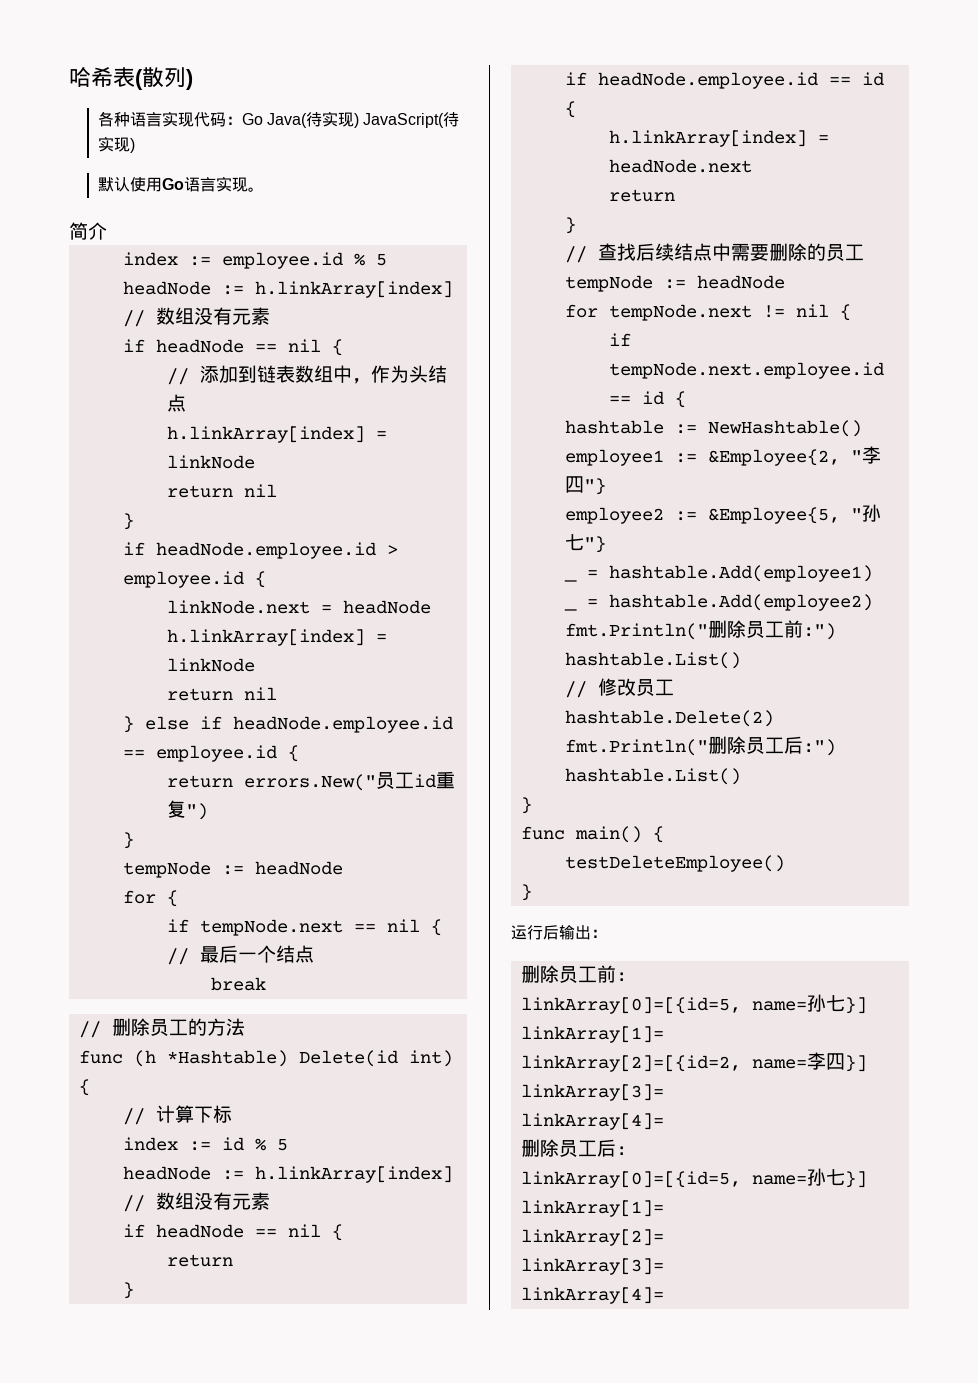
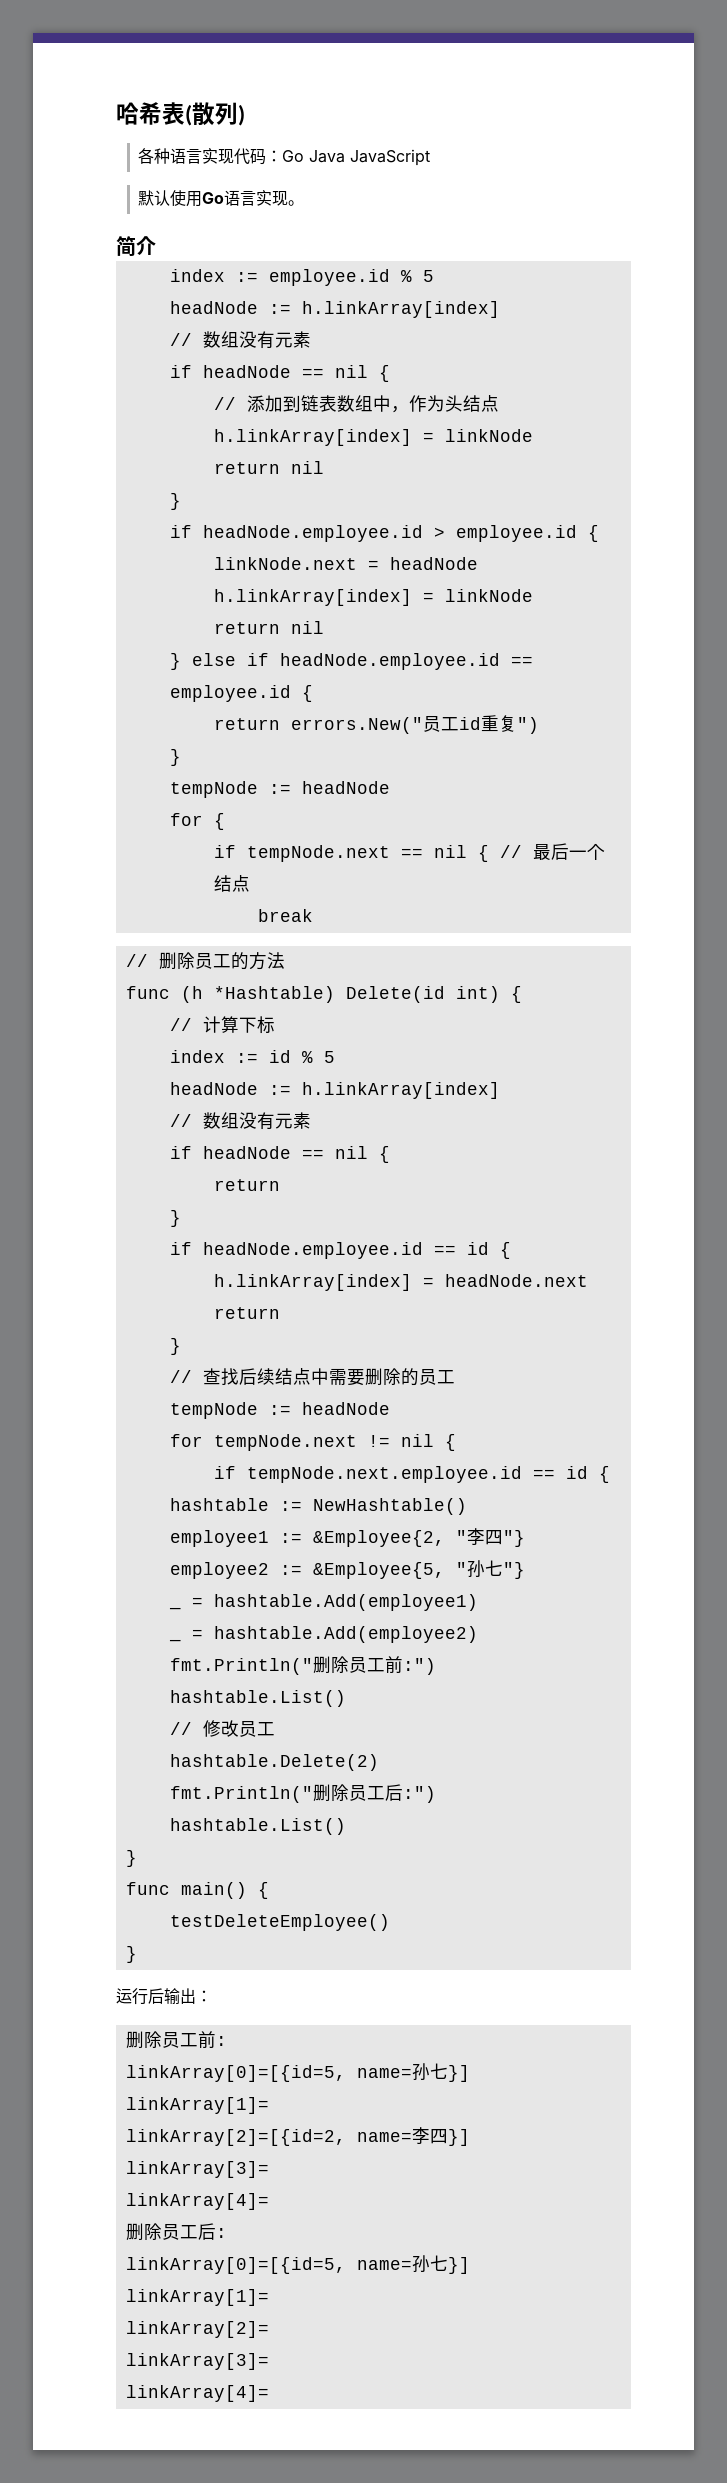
- 各种语言实现代码：Go Java(待实现) JavaScript(待实现)
+ 各种语言实现代码：Go Java JavaScript

